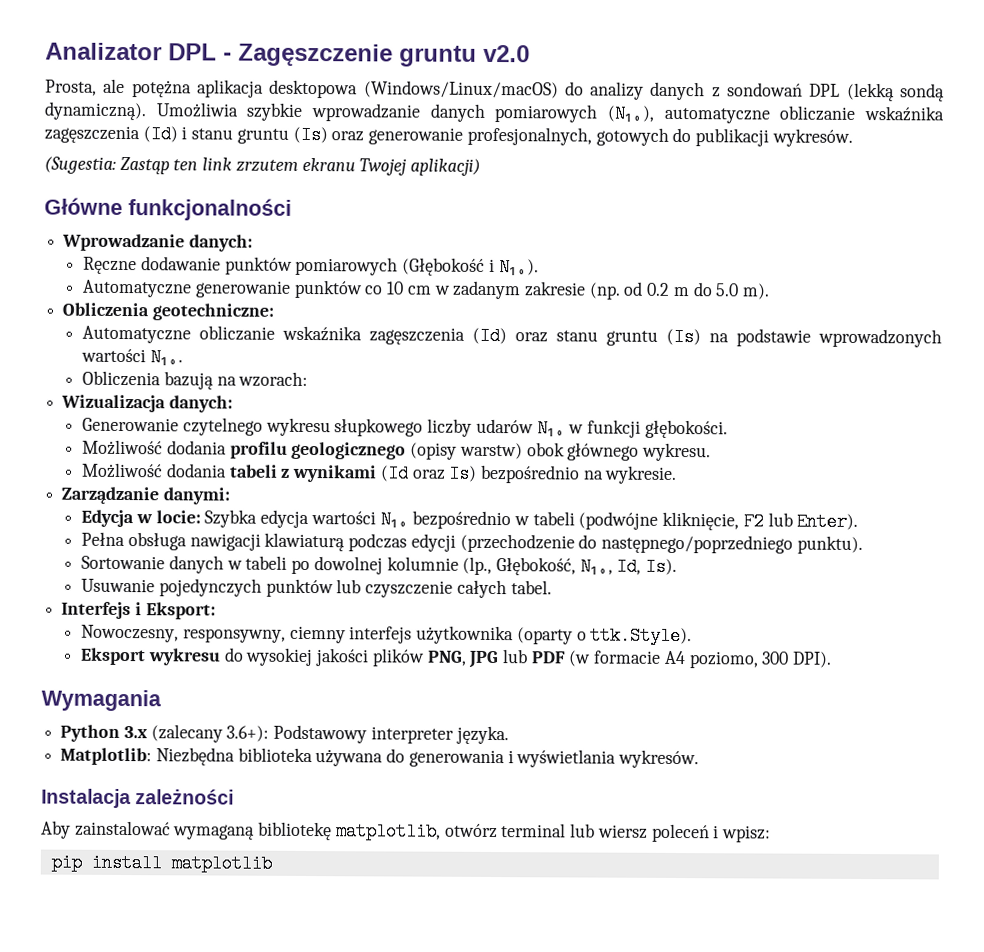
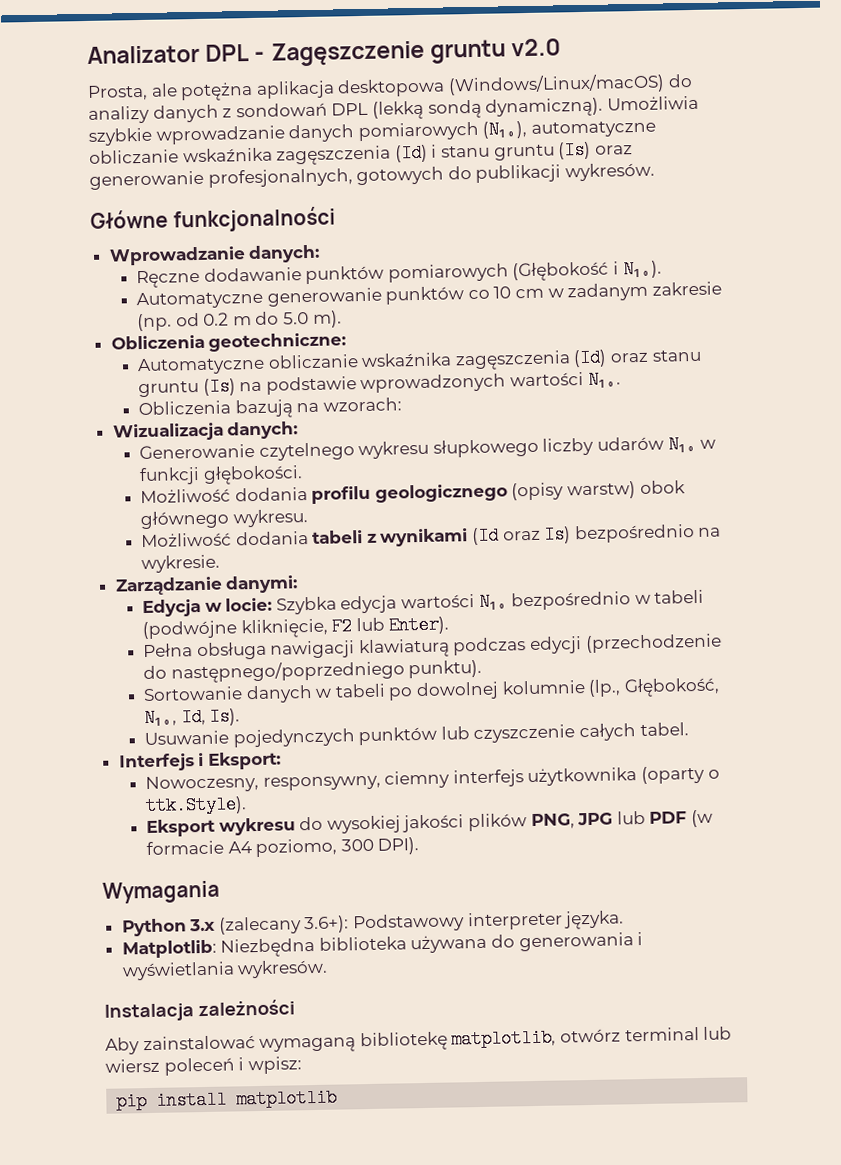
- (Sugestia: Zastąp ten link zrzutem ekranu Twojej aplikacji)

